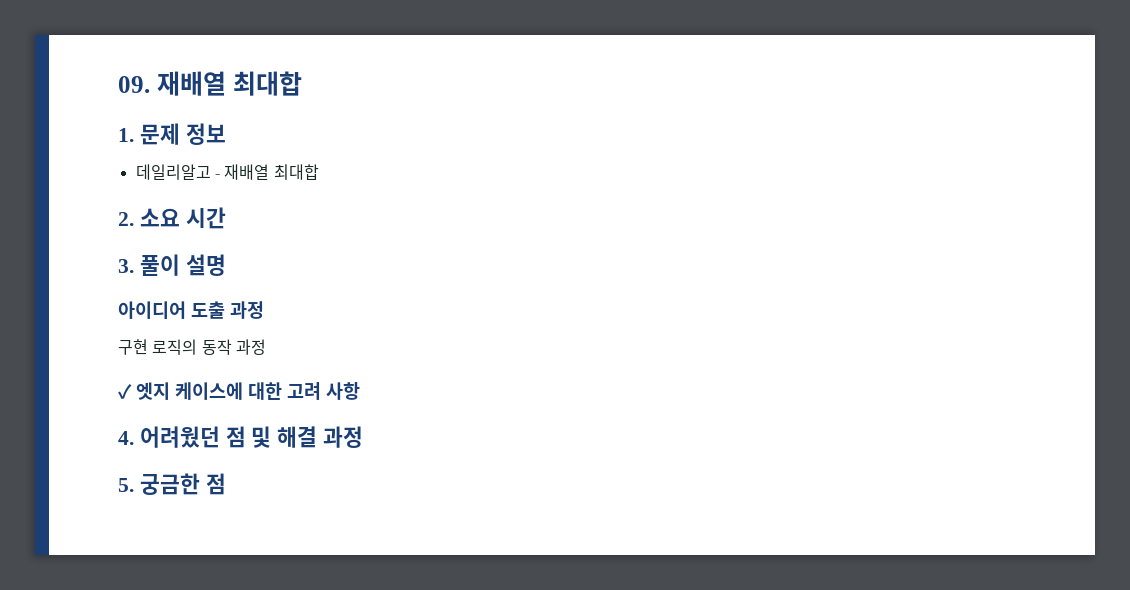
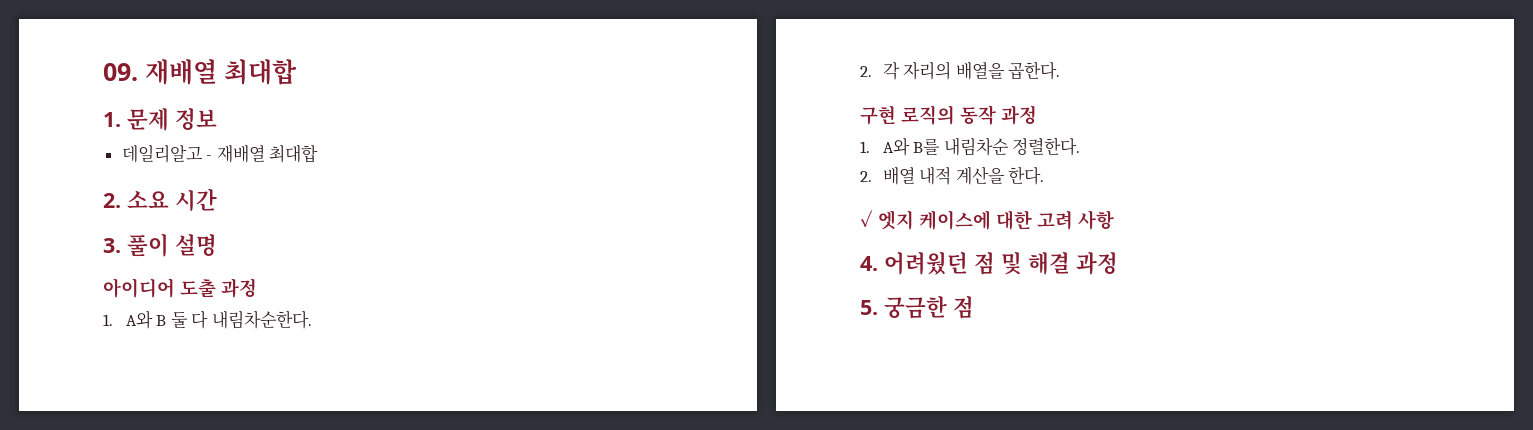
+ 1. A와 B 둘 다 내림차순한다.
+ 2. 각 자리의 배열을 곱한다.
  구현 로직의 동작 과정
+ 1. A와 B를 내림차순 정렬한다.
+ 2. 배열 내적 계산을 한다.

